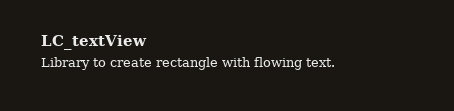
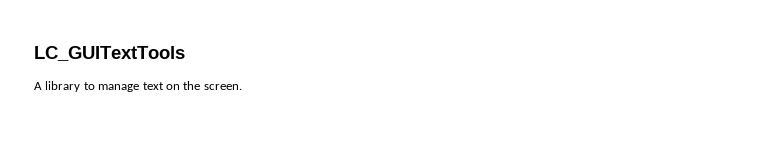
- LC_textView
- Library to create rectangle with flowing text.
+ LC_GUITextTools
+ A library to manage text on the screen.

